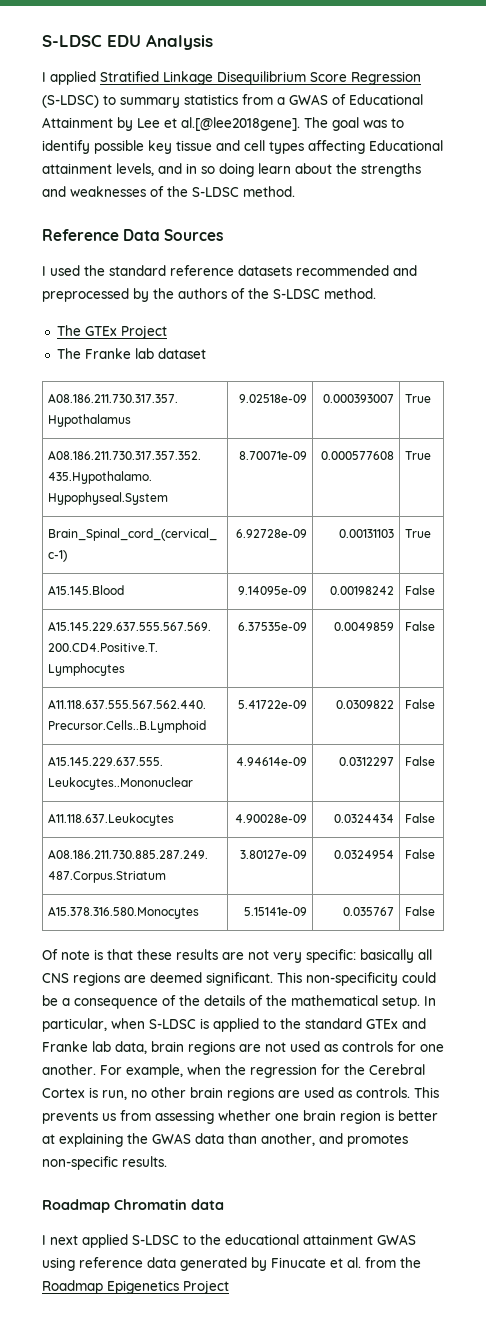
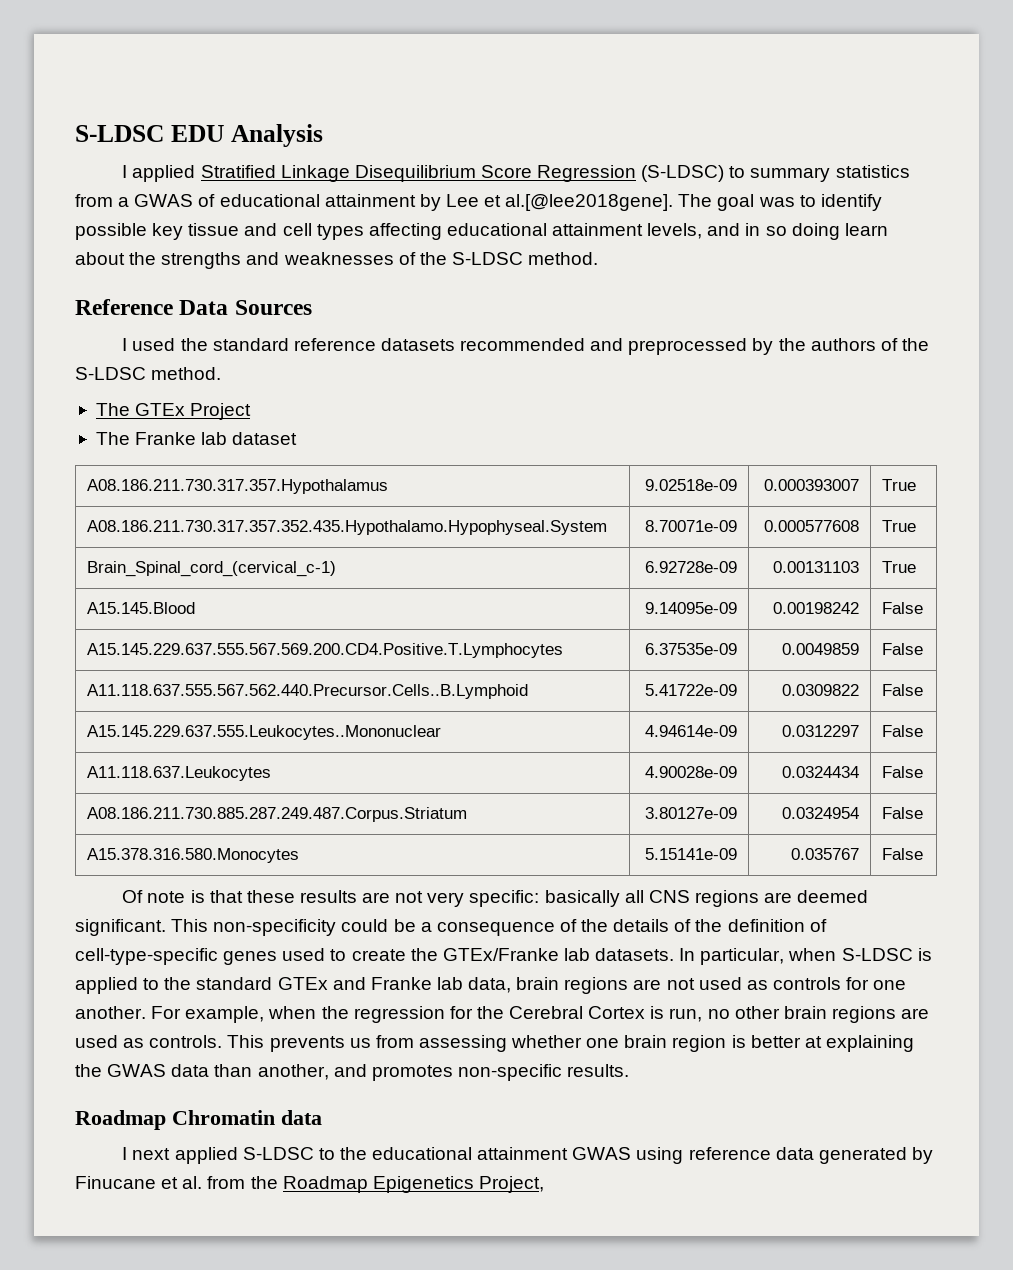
- I applied Stratified Linkage Disequilibrium Score Regression (S-LDSC) to summary statistics from a GWAS of Educational Attainment by Lee et al.[@lee2018gene]. The goal was to identify possible key tissue and cell types affecting Educational attainment levels, and in so doing learn about the strengths and weaknesses of the S-LDSC method.
+ I applied Stratified Linkage Disequilibrium Score Regression (S-LDSC) to summary statistics from a GWAS of educational attainment by Lee et al.[@lee2018gene]. The goal was to identify possible key tissue and cell types affecting educational attainment levels, and in so doing learn about the strengths and weaknesses of the S-LDSC method.
- This non-specificity could be a consequence of the details of the mathematical setup.
+ This non-specificity could be a consequence of the details of the definition of cell-type-specific genes used to create the GTEx/Franke lab datasets.
- I next applied S-LDSC to the educational attainment GWAS using reference data generated by Finucate et al. from the Roadmap Epigenetics Project
+ I next applied S-LDSC to the educational attainment GWAS using reference data generated by Finucane et al. from the Roadmap Epigenetics Project,

